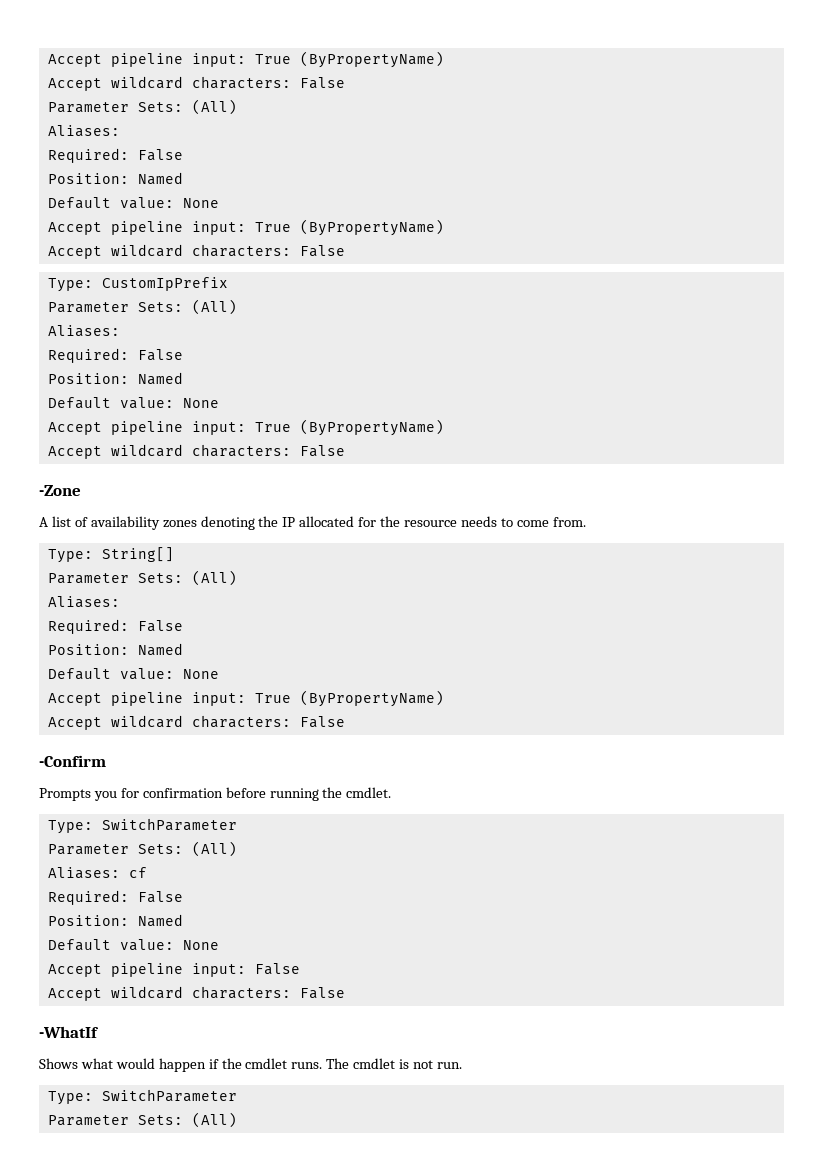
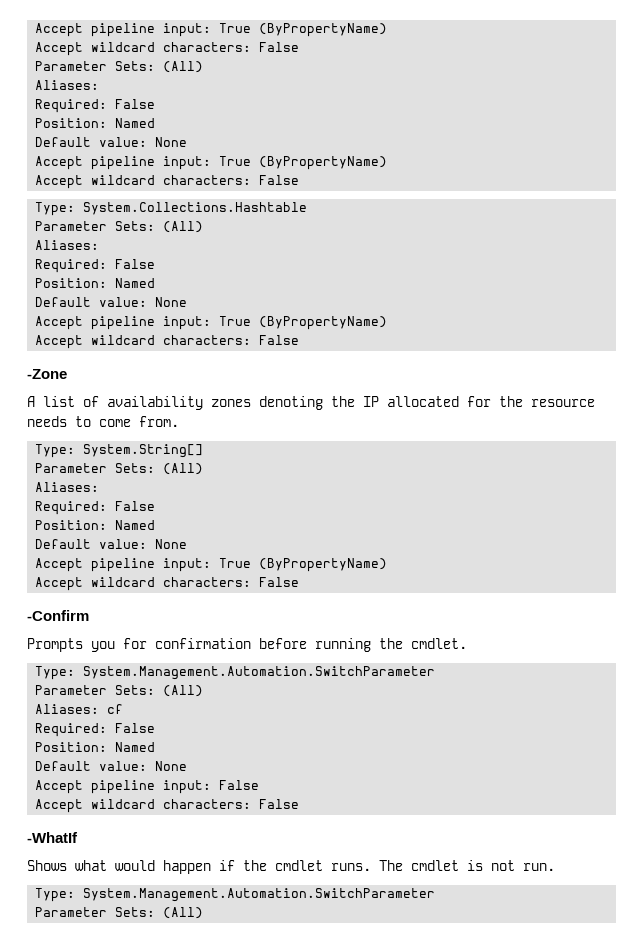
- Type: CustomIpPrefix
+ Type: System.Collections.Hashtable
- Type: String[]
+ Type: System.String[]
  Prompts you for confirmation before running the cmdlet.
- Type: SwitchParameter
+ Type: System.Management.Automation.SwitchParameter
  The cmdlet is not run.
- Type: SwitchParameter
+ Type: System.Management.Automation.SwitchParameter

